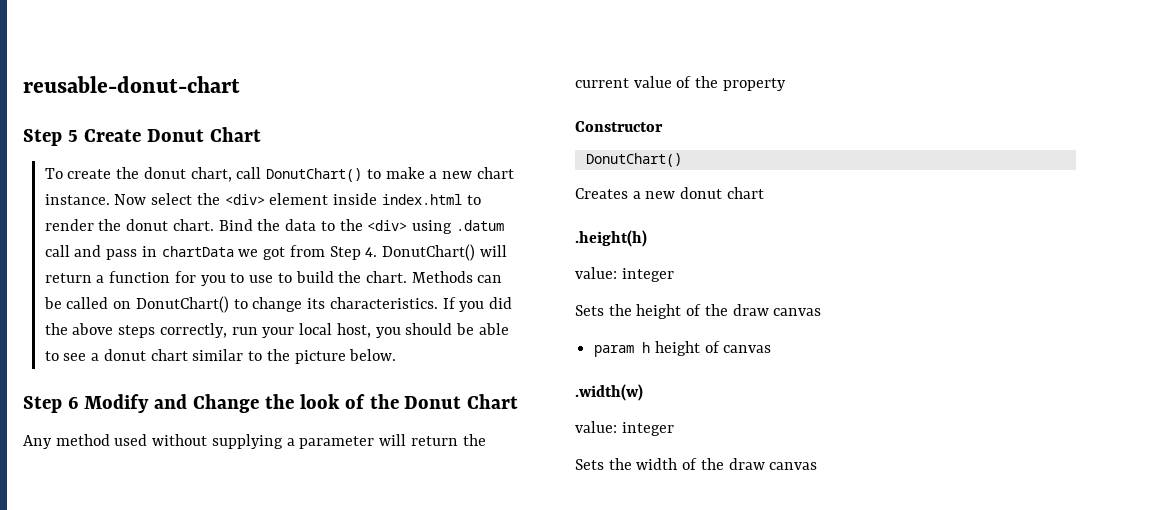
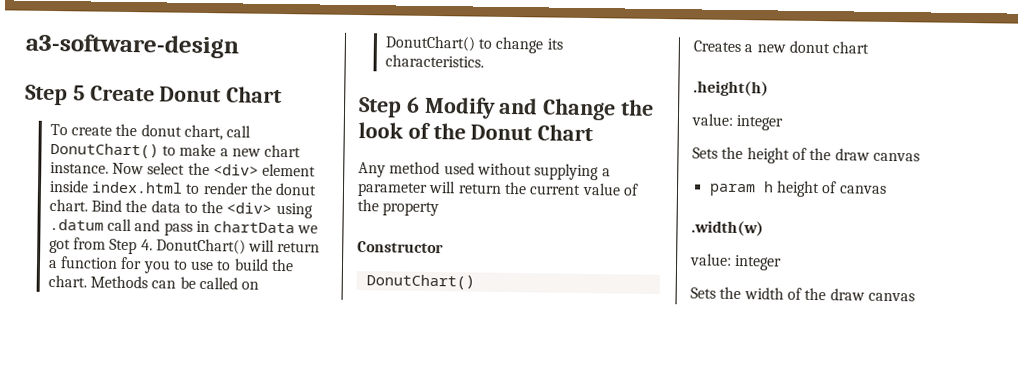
- reusable-donut-chart
+ a3-software-design
- If you did the above steps correctly, run your local host, you should be able to see a donut chart similar to the picture below.

